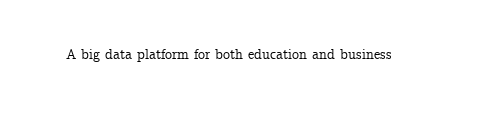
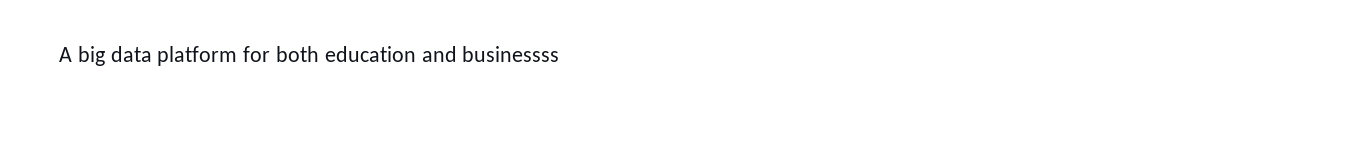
- A big data platform for both education and business
+ A big data platform for both education and businessss

